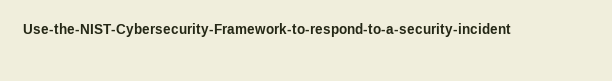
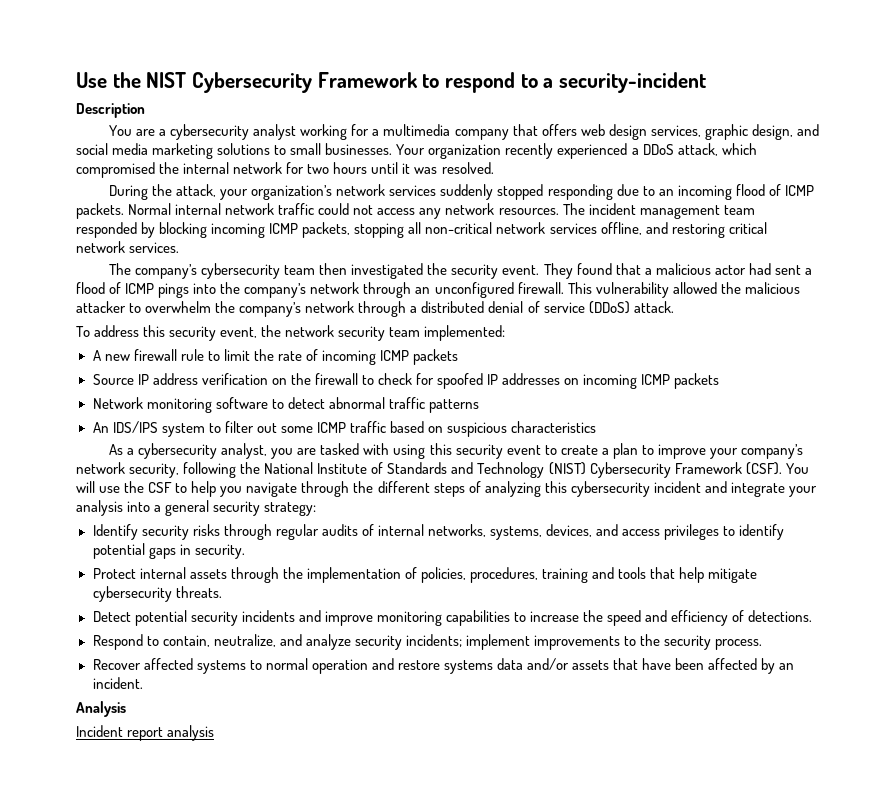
- Use-the-NIST-Cybersecurity-Framework-to-respond-to-a-security-incident
+ Use the NIST Cybersecurity Framework to respond to a security-incident
+ Description
+ You are a cybersecurity analyst working for a multimedia company that offers web design services, graphic design, and social media marketing solutions to small businesses. Your organization recently experienced a DDoS attack, which compromised the internal network for two hours until it was resolved.
+ During the attack, your organization’s network services suddenly stopped responding due to an incoming flood of ICMP packets. Normal internal network traffic could not access any network resources. The incident management team responded by blocking incoming ICMP packets, stopping all non-critical network services offline, and restoring critical network services.
+ The company’s cybersecurity team then investigated the security event. They found that a malicious actor had sent a flood of ICMP pings into the company’s network through an unconfigured firewall. This vulnerability allowed the malicious attacker to overwhelm the company’s network through a distributed denial of service (DDoS) attack.
+ To address this security event, the network security team implemented:
+ A new firewall rule to limit the rate of incoming ICMP packets
+ Source IP address verification on the firewall to check for spoofed IP addresses on incoming ICMP packets
+ Network monitoring software to detect abnormal traffic patterns
+ An IDS/IPS system to filter out some ICMP traffic based on suspicious characteristics
+ As a cybersecurity analyst, you are tasked with using this security event to create a plan to improve your company’s network security, following the National Institute of Standards and Technology (NIST) Cybersecurity Framework (CSF). You will use the CSF to help you navigate through the different steps of analyzing this cybersecurity incident and integrate your analysis into a general security strategy:
+ Identify security risks through regular audits of internal networks, systems, devices, and access privileges to identify potential gaps in security.
+ Protect internal assets through the implementation of policies, procedures, training and tools that help mitigate cybersecurity threats.
+ Detect potential security incidents and improve monitoring capabilities to increase the speed and efficiency of detections.
+ Respond to contain, neutralize, and analyze security incidents; implement improvements to the security process.
+ Recover affected systems to normal operation and restore systems data and/or assets that have been affected by an incident.
+ Analysis
+ Incident report analysis

